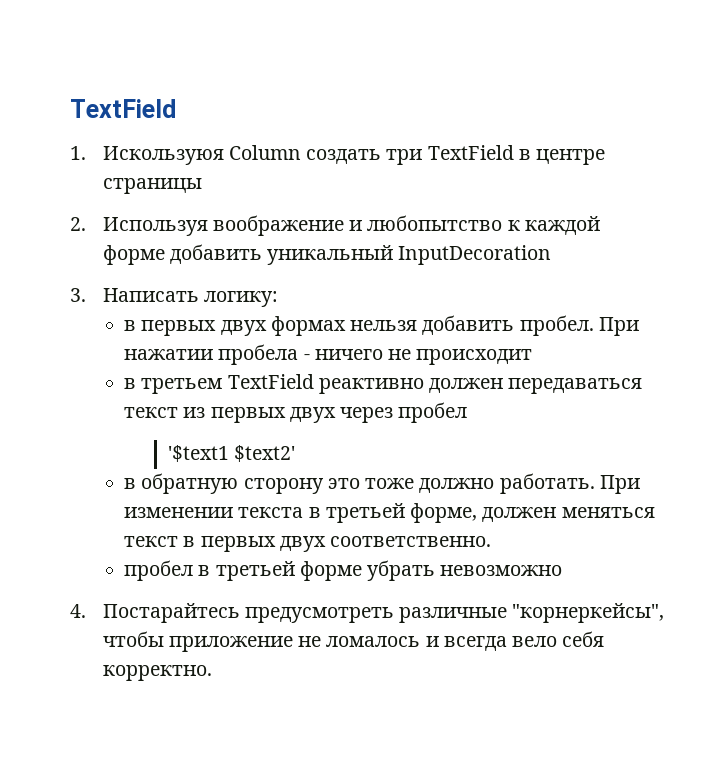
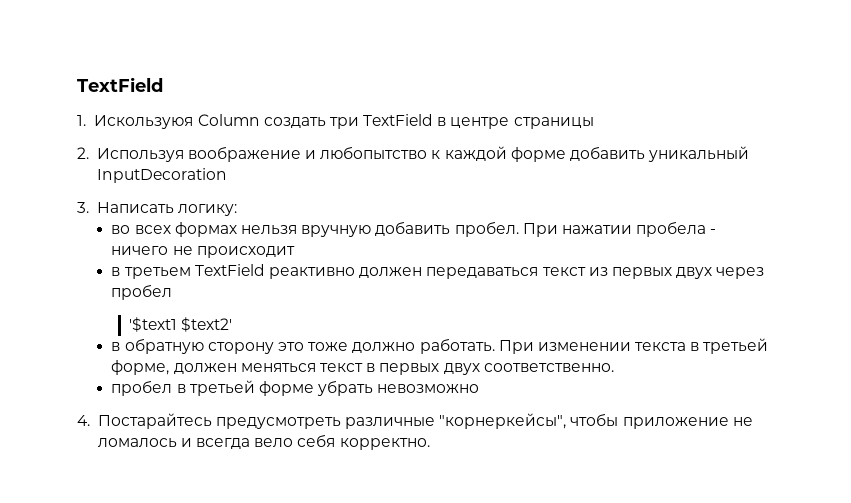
- в первых двух формах нельзя добавить пробел.
+ во всех формах нельзя вручную добавить пробел.

